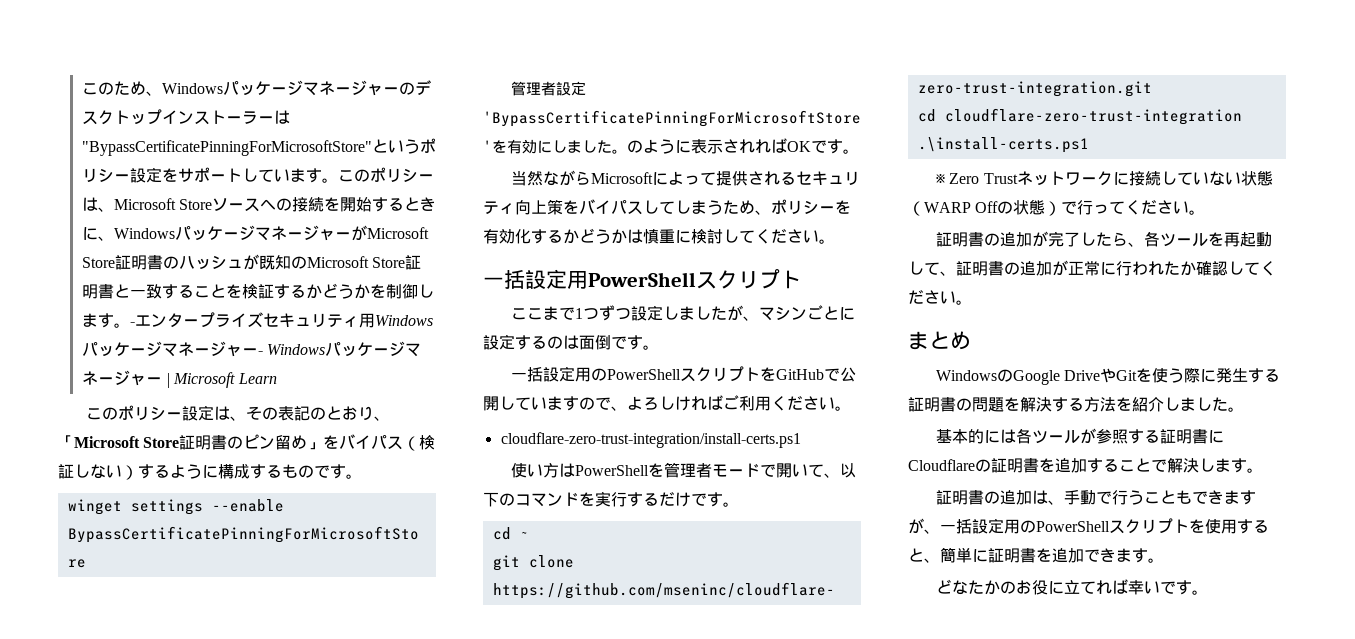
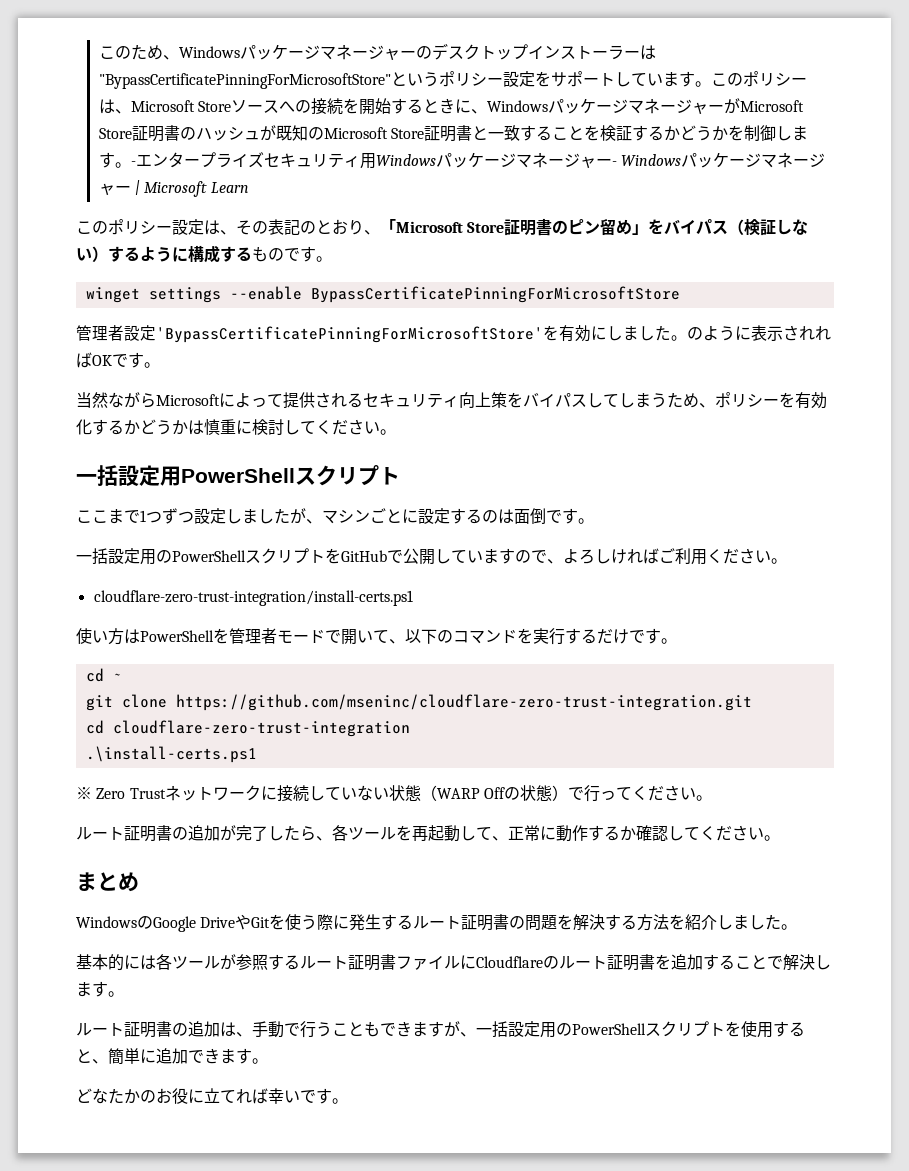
- 証明書の追加が完了したら、各ツールを再起動して、証明書の追加が正常に行われたか確認してください。
+ ルート証明書の追加が完了したら、各ツールを再起動して、正常に動作するか確認してください。
- WindowsのGoogle DriveやGitを使う際に発生する証明書の問題を解決する方法を紹介しました。
+ WindowsのGoogle DriveやGitを使う際に発生するルート証明書の問題を解決する方法を紹介しました。
- 基本的には各ツールが参照する証明書にCloudflareの証明書を追加することで解決します。
+ 基本的には各ツールが参照するルート証明書ファイルにCloudflareのルート証明書を追加することで解決します。
- 証明書の追加は、手動で行うこともできますが、一括設定用のPowerShellスクリプトを使用すると、簡単に証明書を追加できます。
+ ルート証明書の追加は、手動で行うこともできますが、一括設定用のPowerShellスクリプトを使用すると、簡単に追加できます。

